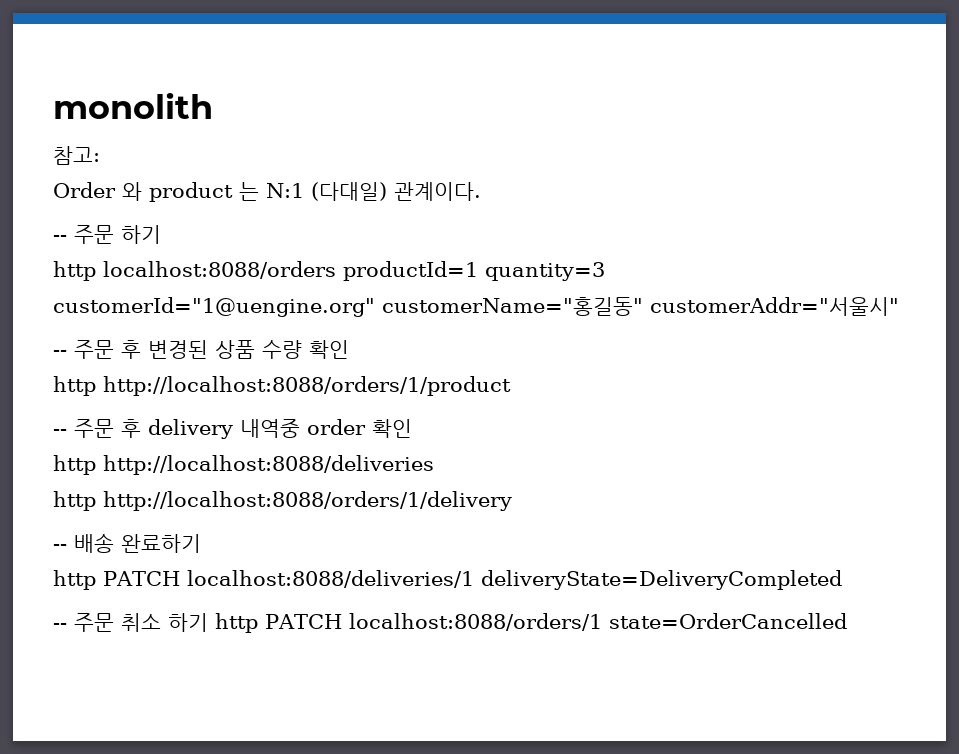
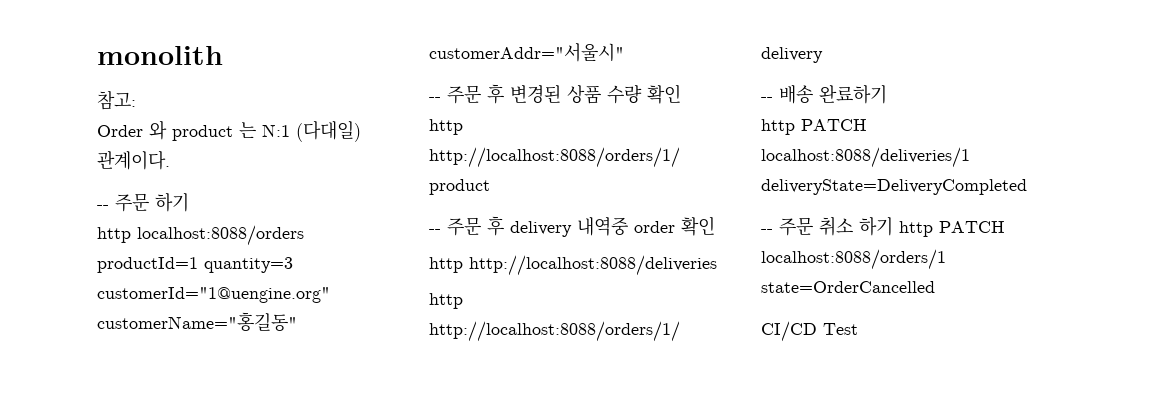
+ CI/CD Test

